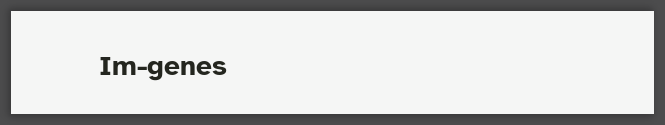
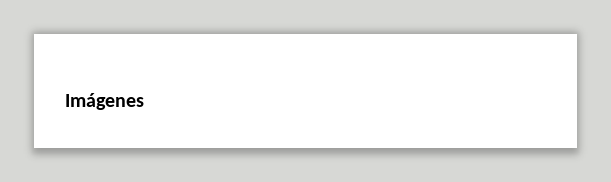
- Im-genes
+ Imágenes

